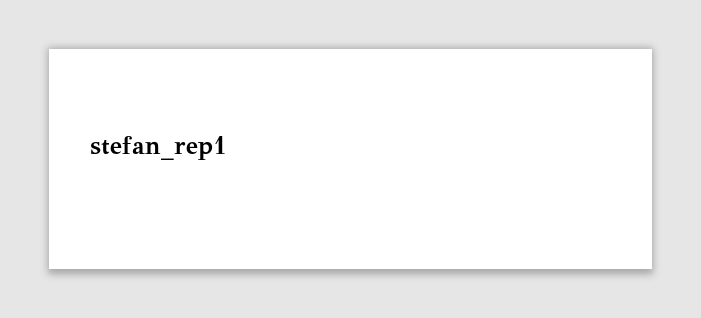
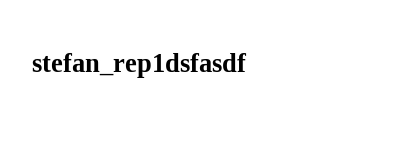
- stefan_rep1
+ stefan_rep1dsfasdf

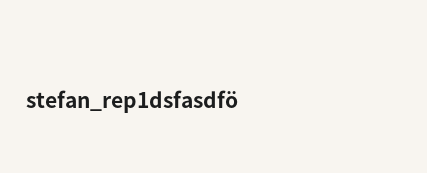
- stefan_rep1dsfasdf
+ stefan_rep1dsfasdfö

